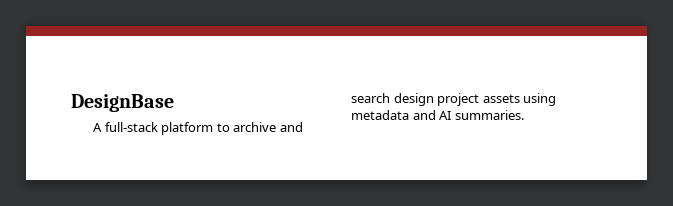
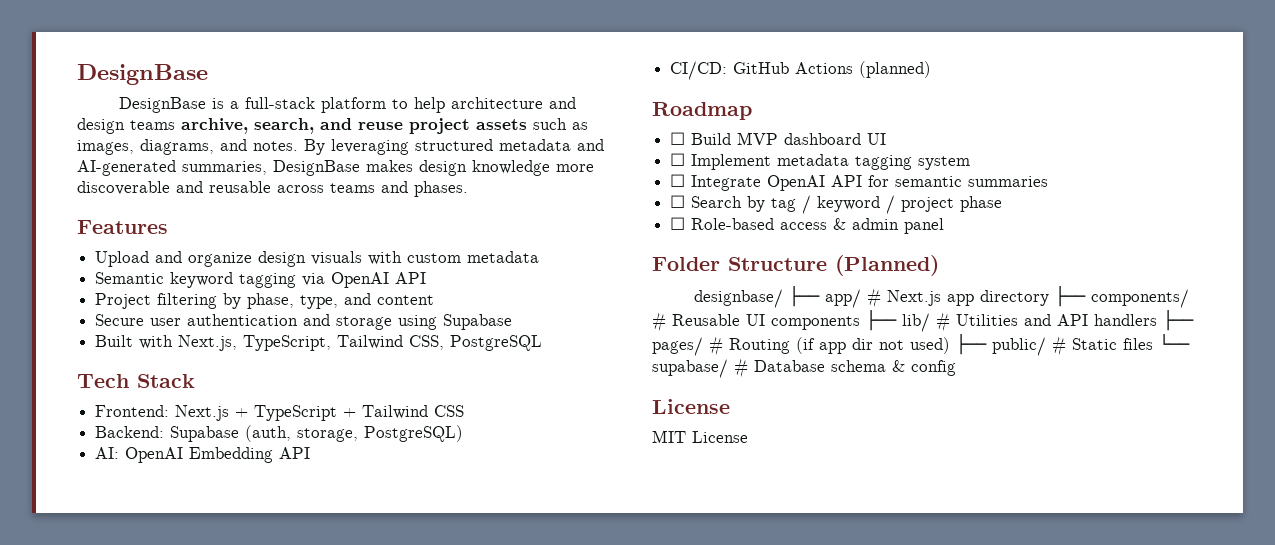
- A full-stack platform to archive and search design project assets using metadata and AI summaries.
+ DesignBase is a full-stack platform to help architecture and design teams archive, search, and reuse project assets such as images, diagrams, and notes. By leveraging structured metadata and AI-generated summaries, DesignBase makes design knowledge more discoverable and reusable across teams and phases.
+ Features
+ Upload and organize design visuals with custom metadata
+ Semantic keyword tagging via OpenAI API
+ Project filtering by phase, type, and content
+ Secure user authentication and storage using Supabase
+ Built with Next.js, TypeScript, Tailwind CSS, PostgreSQL
+ Tech Stack
+ Frontend: Next.js + TypeScript + Tailwind CSS
+ Backend: Supabase (auth, storage, PostgreSQL)
+ AI: OpenAI Embedding API
+ CI/CD: GitHub Actions (planned)
+ Roadmap
+ ☐ Build MVP dashboard UI
+ ☐ Implement metadata tagging system
+ ☐ Integrate OpenAI API for semantic summaries
+ ☐ Search by tag / keyword / project phase
+ ☐ Role-based access & admin panel
+ Folder Structure (Planned)
+ designbase/ ├── app/ # Next.js app directory ├── components/ # Reusable UI components ├── lib/ # Utilities and API handlers ├── pages/ # Routing (if app dir not used) ├── public/ # Static files └── supabase/ # Database schema & config
+ License
+ MIT License

